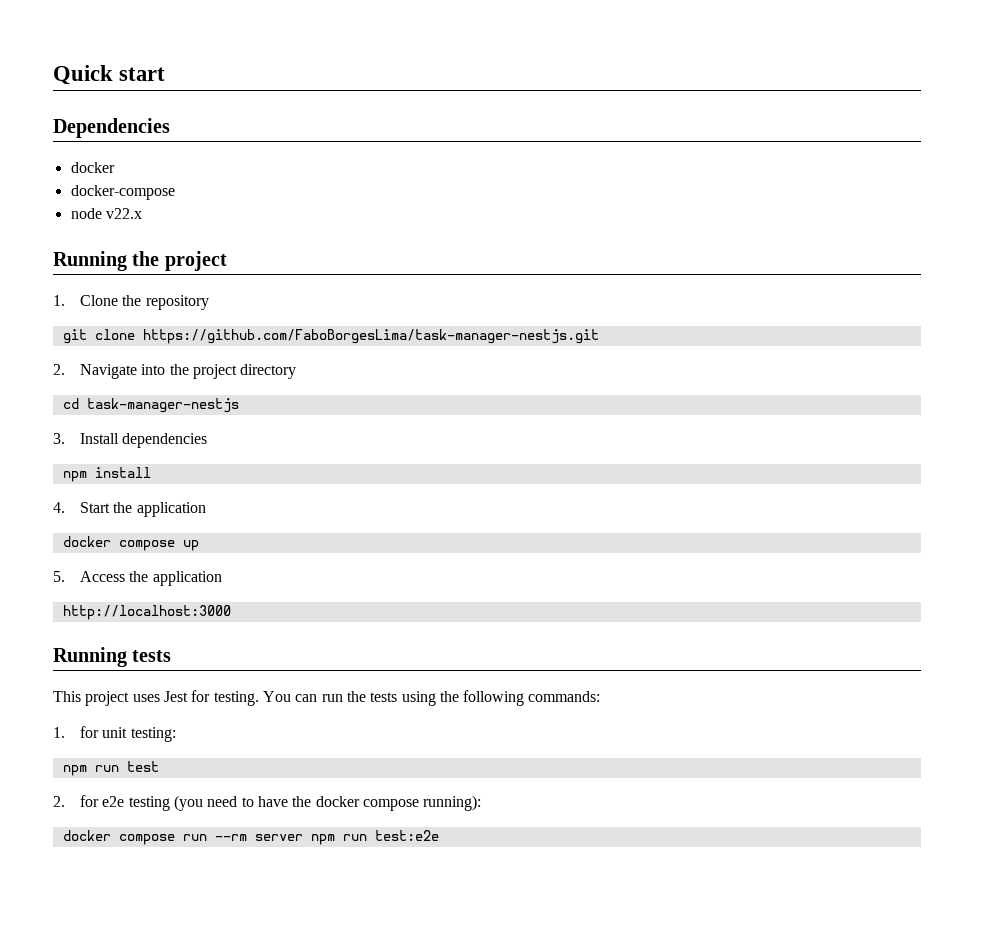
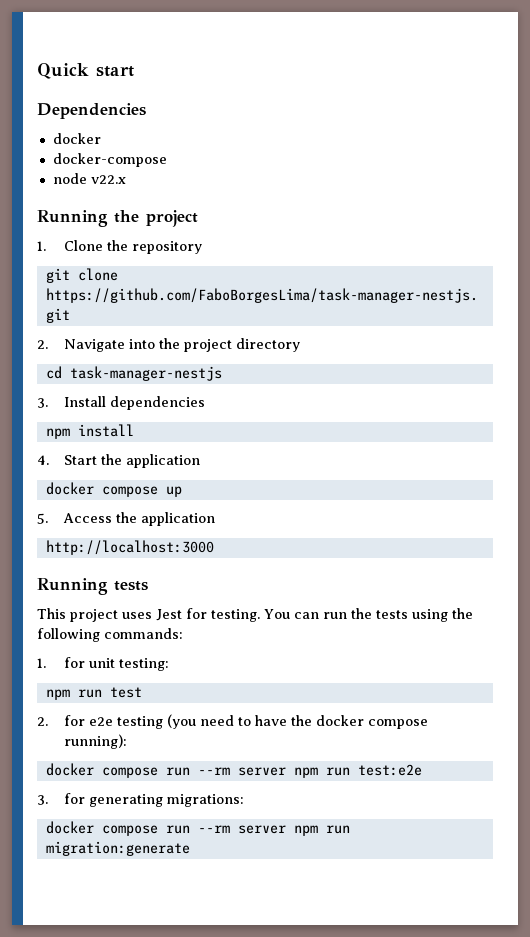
+ 3. for generating migrations:
+ docker compose run --rm server npm run migration:generate

